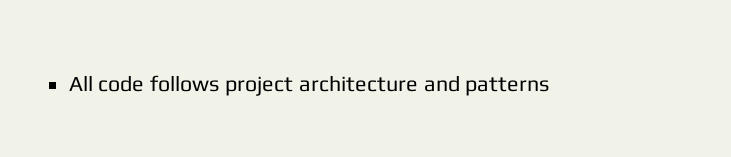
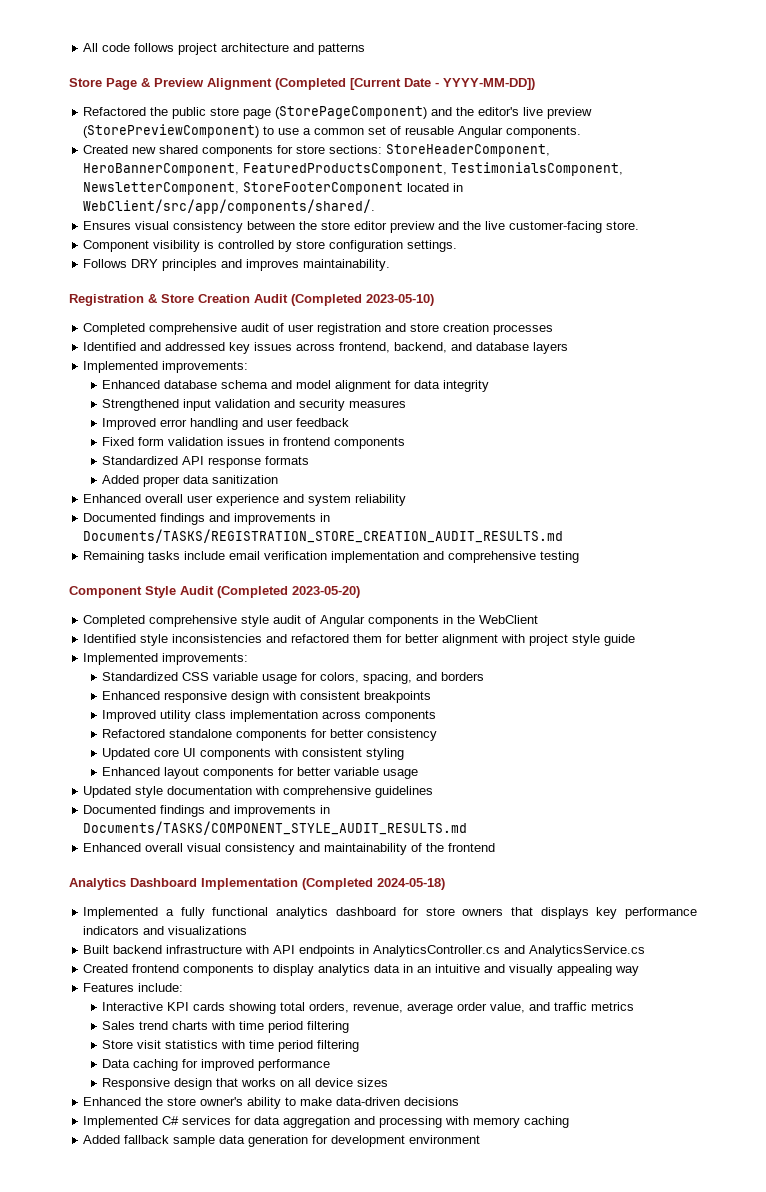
+ Store Page & Preview Alignment (Completed [Current Date - YYYY-MM-DD])
+ Refactored the public store page (StorePageComponent) and the editor's live preview (StorePreviewComponent) to use a common set of reusable Angular components.
+ Created new shared components for store sections: StoreHeaderComponent, HeroBannerComponent, FeaturedProductsComponent, TestimonialsComponent, NewsletterComponent, StoreFooterComponent located in WebClient/src/app/components/shared/.
+ Ensures visual consistency between the store editor preview and the live customer-facing store.
+ Component visibility is controlled by store configuration settings.
+ Follows DRY principles and improves maintainability.
+ Registration & Store Creation Audit (Completed 2023-05-10)
+ Completed comprehensive audit of user registration and store creation processes
+ Identified and addressed key issues across frontend, backend, and database layers
+ Implemented improvements:
+ Enhanced database schema and model alignment for data integrity
+ Strengthened input validation and security measures
+ Improved error handling and user feedback
+ Fixed form validation issues in frontend components
+ Standardized API response formats
+ Added proper data sanitization
+ Enhanced overall user experience and system reliability
+ Documented findings and improvements in Documents/TASKS/REGISTRATION_STORE_CREATION_AUDIT_RESULTS.md
+ Remaining tasks include email verification implementation and comprehensive testing
+ Component Style Audit (Completed 2023-05-20)
+ Completed comprehensive style audit of Angular components in the WebClient
+ Identified style inconsistencies and refactored them for better alignment with project style guide
+ Implemented improvements:
+ Standardized CSS variable usage for colors, spacing, and borders
+ Enhanced responsive design with consistent breakpoints
+ Improved utility class implementation across components
+ Refactored standalone components for better consistency
+ Updated core UI components with consistent styling
+ Enhanced layout components for better variable usage
+ Updated style documentation with comprehensive guidelines
+ Documented findings and improvements in Documents/TASKS/COMPONENT_STYLE_AUDIT_RESULTS.md
+ Enhanced overall visual consistency and maintainability of the frontend
+ Analytics Dashboard Implementation (Completed 2024-05-18)
+ Implemented a fully functional analytics dashboard for store owners that displays key performance indicators and visualizations
+ Built backend infrastructure with API endpoints in AnalyticsController.cs and AnalyticsService.cs
+ Created frontend components to display analytics data in an intuitive and visually appealing way
+ Features include:
+ Interactive KPI cards showing total orders, revenue, average order value, and traffic metrics
+ Sales trend charts with time period filtering
+ Store visit statistics with time period filtering
+ Data caching for improved performance
+ Responsive design that works on all device sizes
+ Enhanced the store owner's ability to make data-driven decisions
+ Implemented C# services for data aggregation and processing with memory caching
+ Added fallback sample data generation for development environment

